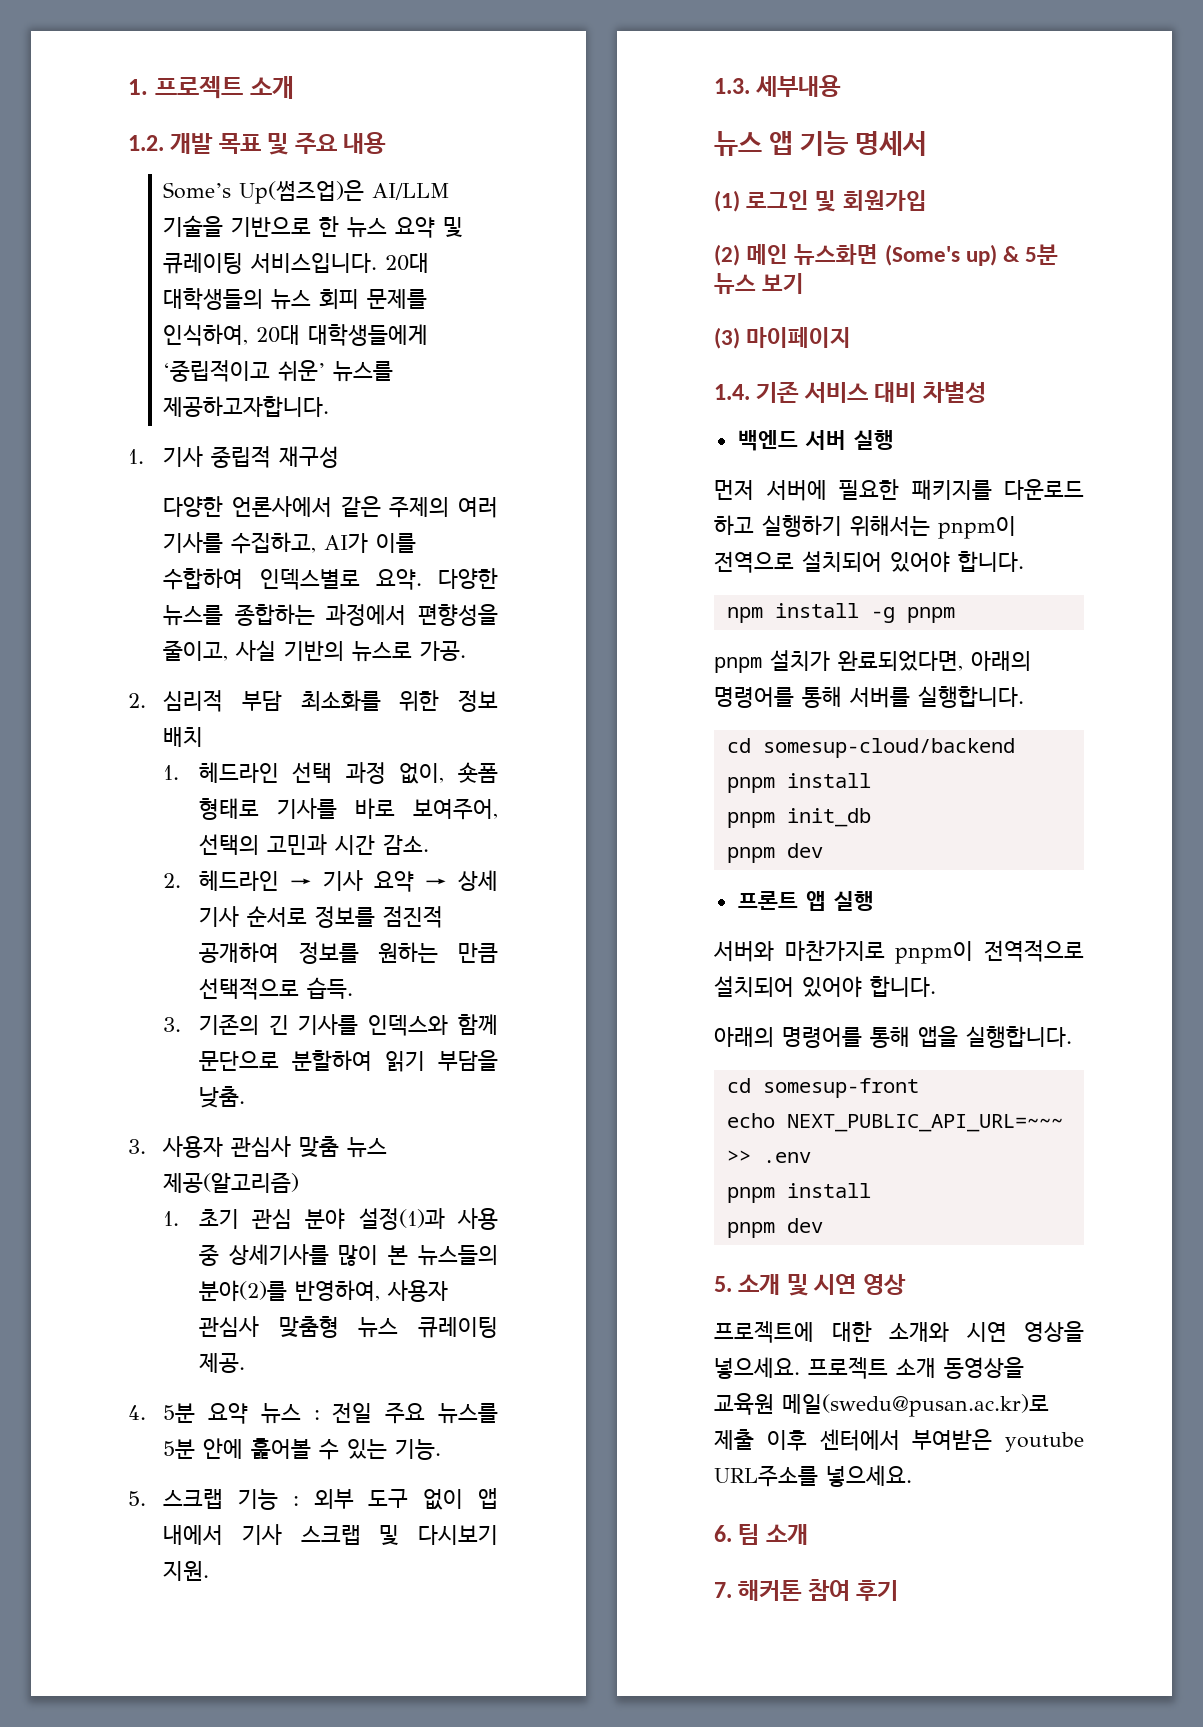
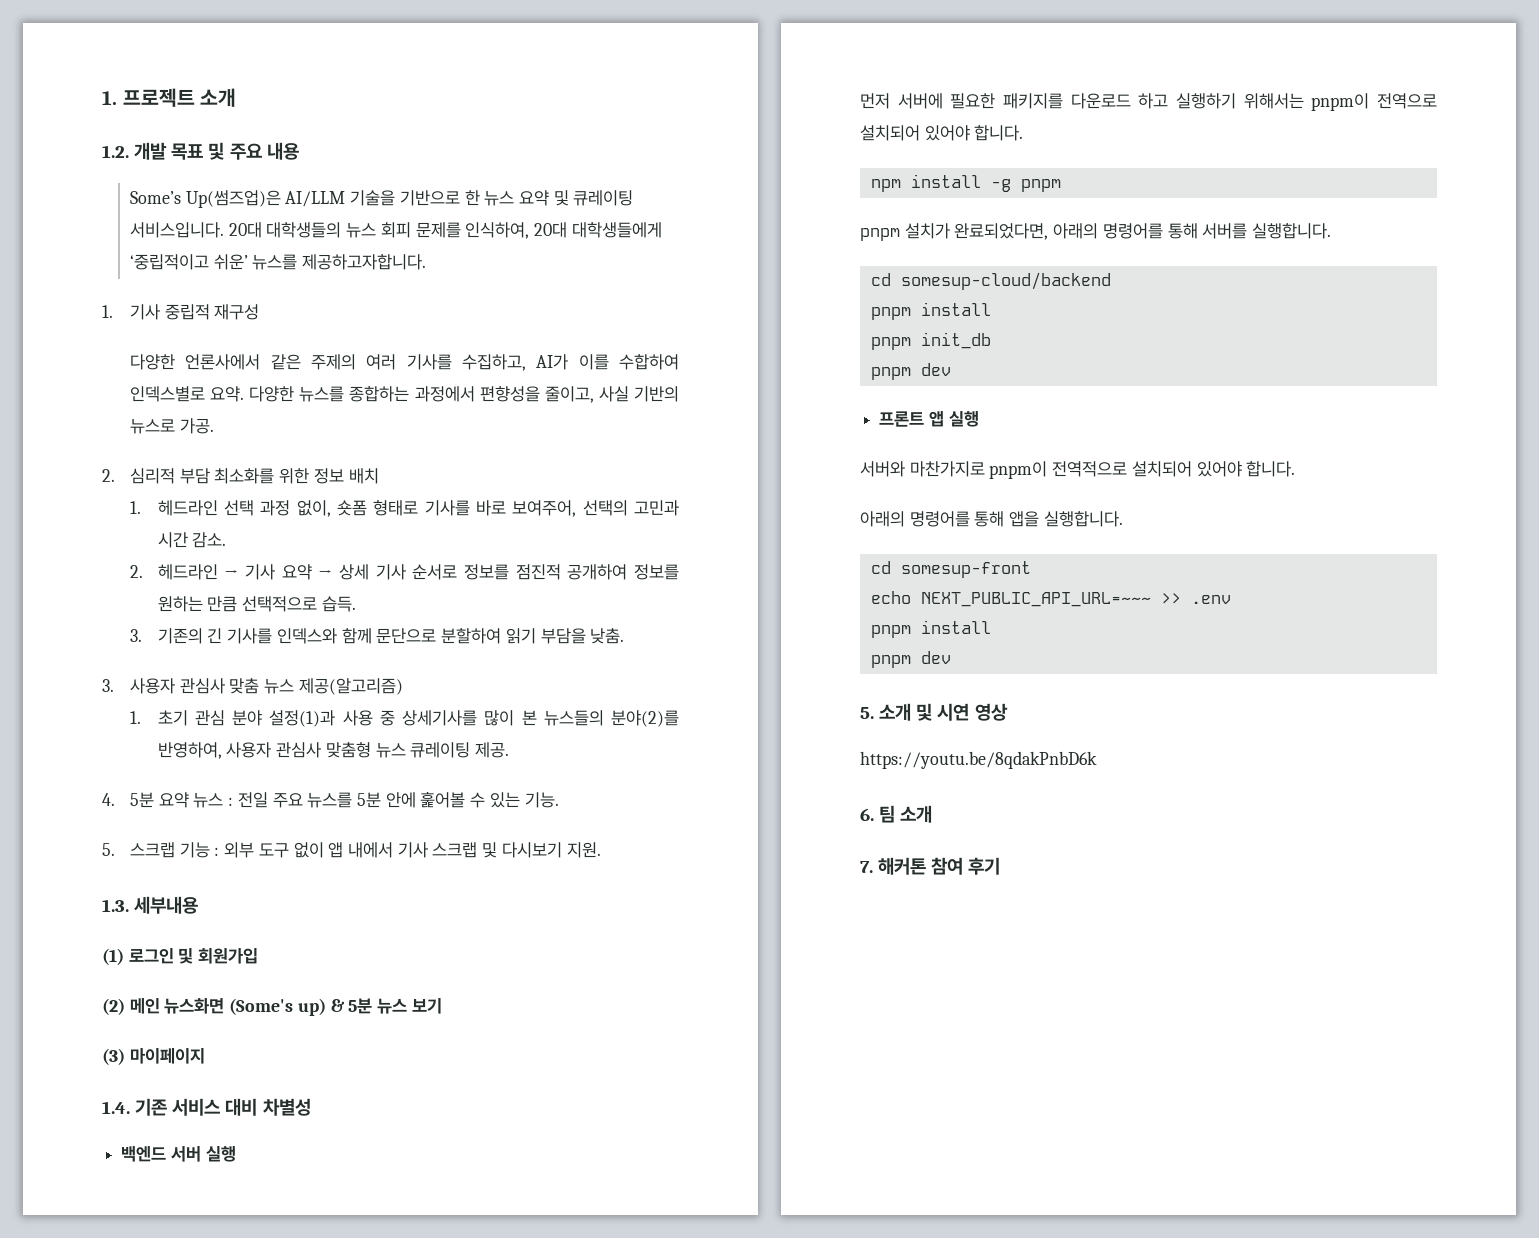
- 뉴스 앱 기능 명세서
- 프로젝트에 대한 소개와 시연 영상을 넣으세요. 프로젝트 소개 동영상을 교육원 메일(swedu@pusan.ac.kr)로 제출 이후 센터에서 부여받은 youtube URL주소를 넣으세요.
+ https://youtu.be/8qdakPnbD6k

